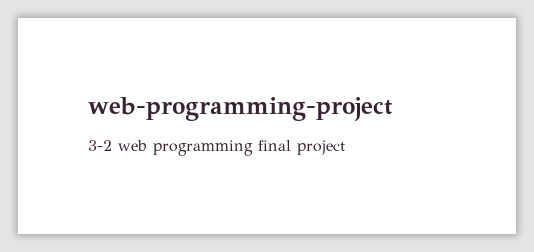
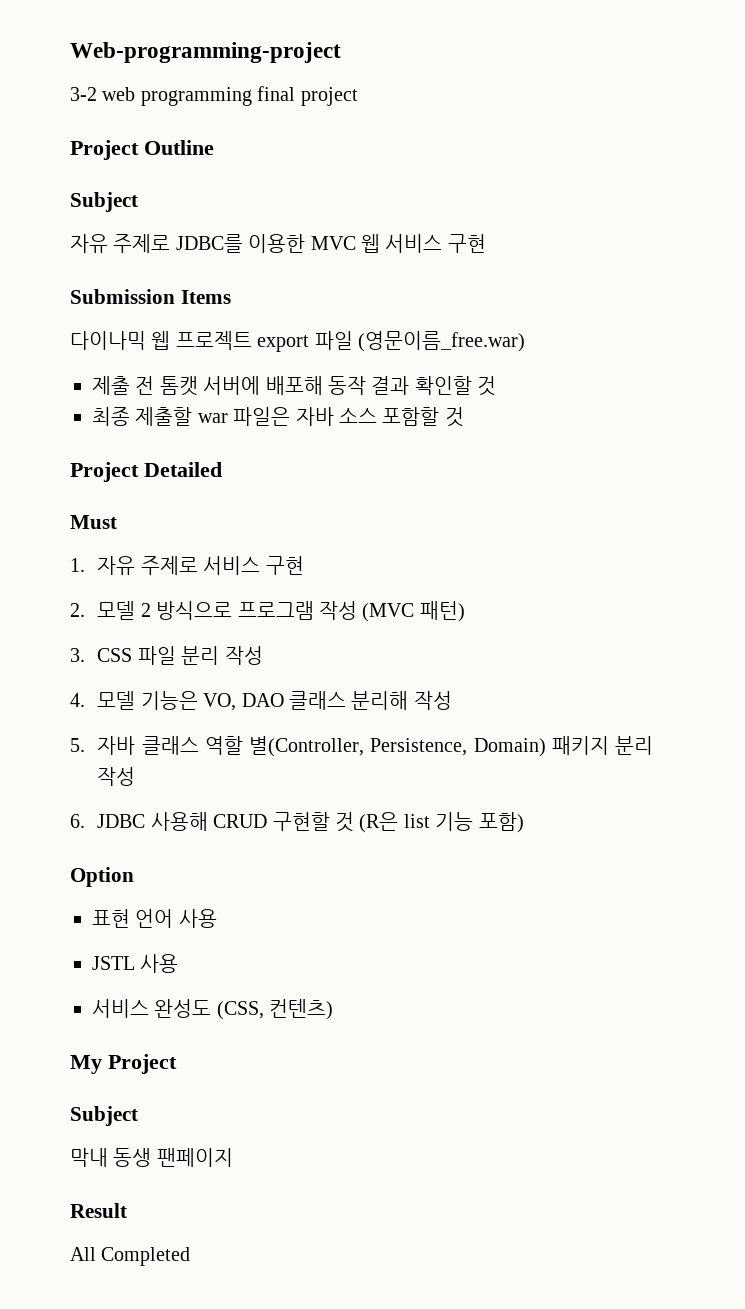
- web-programming-project
+ Web-programming-project
+ Project Outline
+ Subject
+ 자유 주제로 JDBC를 이용한 MVC 웹 서비스 구현
+ Submission Items
+ 다이나믹 웹 프로젝트 export 파일 (영문이름_free.war)
+ 제출 전 톰캣 서버에 배포해 동작 결과 확인할 것
+ 최종 제출할 war 파일은 자바 소스 포함할 것
+ Project Detailed
+ Must
+ 1. 자유 주제로 서비스 구현
+ 2. 모델 2 방식으로 프로그램 작성 (MVC 패턴)
+ 3. CSS 파일 분리 작성
+ 4. 모델 기능은 VO, DAO 클래스 분리해 작성
+ 5. 자바 클래스 역할 별(Controller, Persistence, Domain) 패키지 분리 작성
+ 6. JDBC 사용해 CRUD 구현할 것 (R은 list 기능 포함)
+ Option
+ 표현 언어 사용
+ JSTL 사용
+ 서비스 완성도 (CSS, 컨텐츠)
+ My Project
+ Subject
+ 막내 동생 팬페이지
+ Result
+ All Completed

